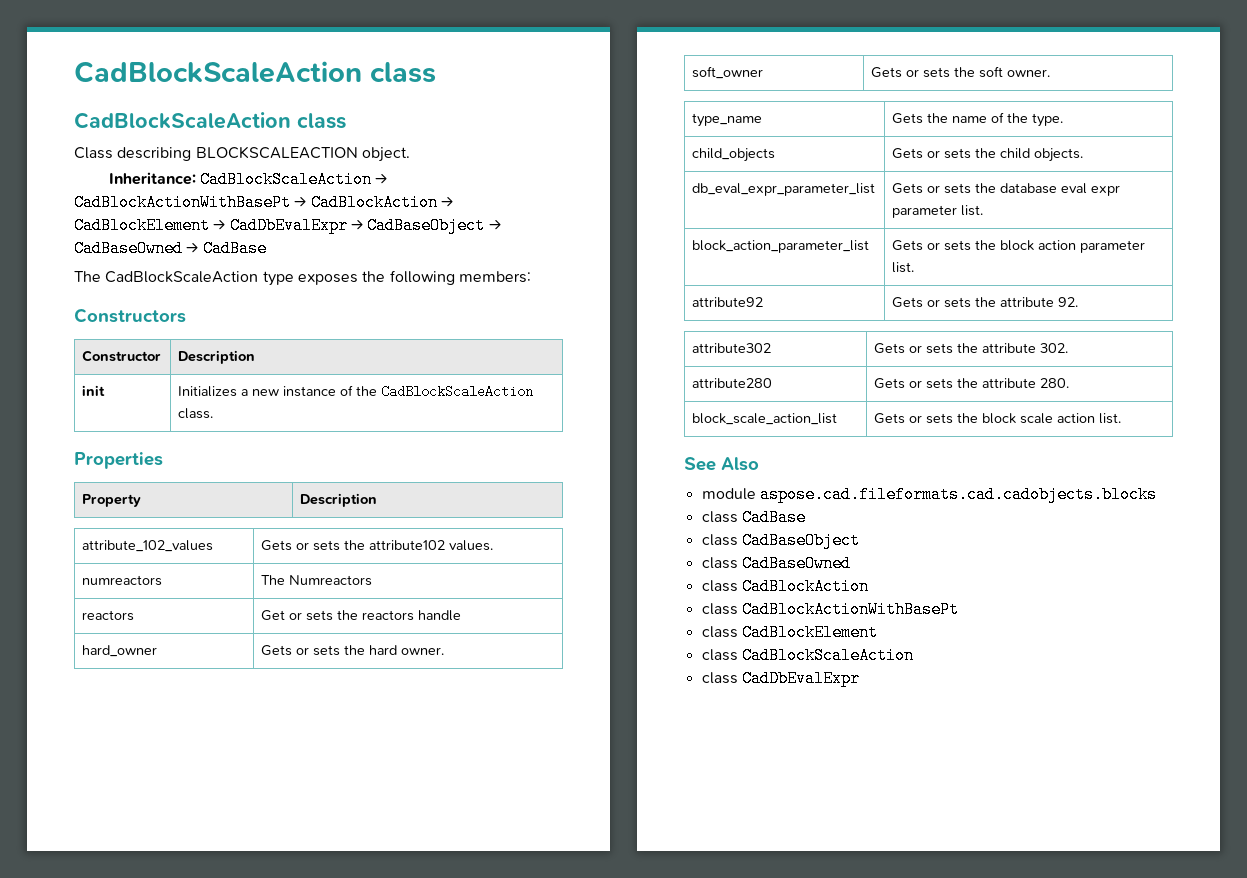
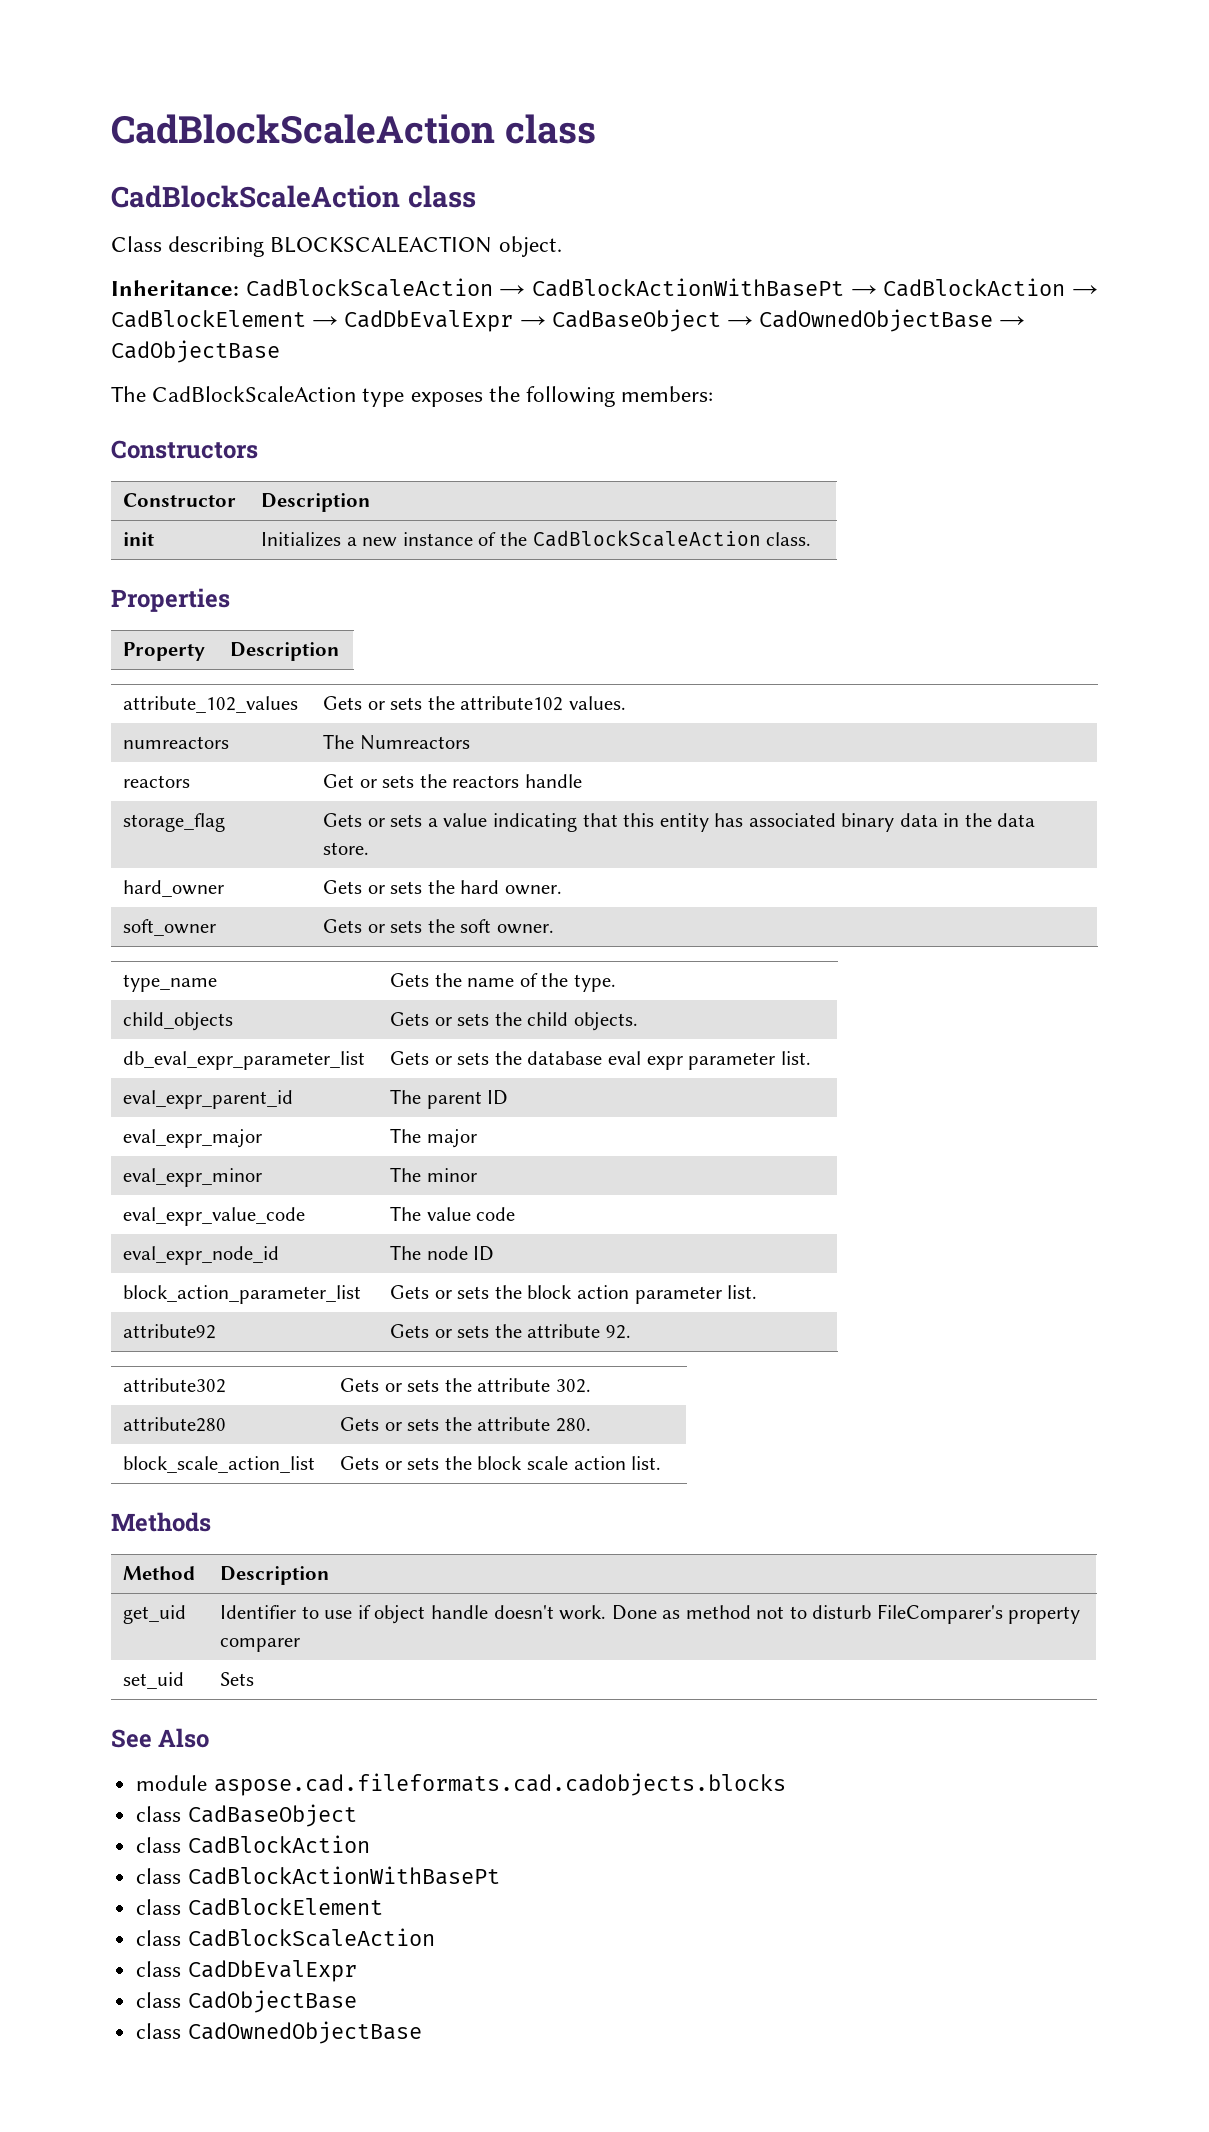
- Inheritance: CadBlockScaleAction → CadBlockActionWithBasePt → CadBlockAction → CadBlockElement → CadDbEvalExpr → CadBaseObject → CadBaseOwned → CadBase
+ Inheritance: CadBlockScaleAction → CadBlockActionWithBasePt → CadBlockAction → CadBlockElement → CadDbEvalExpr → CadBaseObject → CadOwnedObjectBase → CadObjectBase
+ storage_flag | Gets or sets a value indicating that this entity has associated binary data in the data store.
+ eval_expr_parent_id | The parent ID
+ eval_expr_major | The major
+ eval_expr_minor | The minor
+ eval_expr_value_code | The value code
+ eval_expr_node_id | The node ID
+ Methods
+ Method | Description
+ get_uid | Identifier to use if object handle doesn't work. Done as method not to disturb FileComparer's property comparer
+ set_uid | Sets
- class CadBase
- class CadBaseOwned
+ class CadObjectBase
+ class CadOwnedObjectBase

